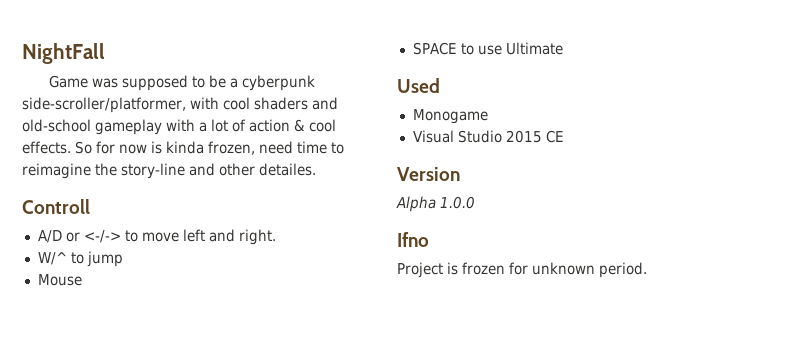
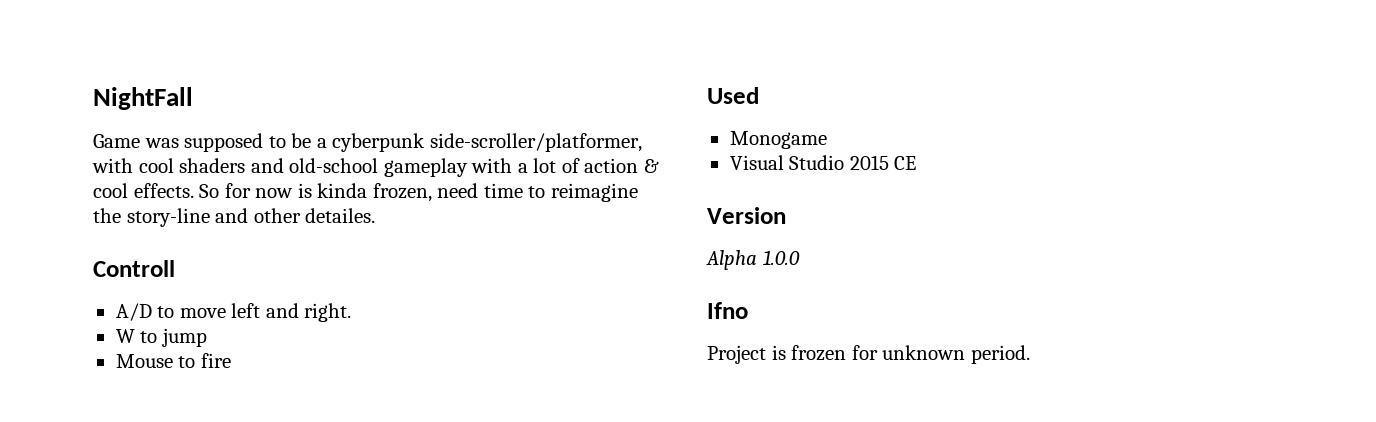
- A/D or <-/-> to move left and right.
+ A/D to move left and right.
- W/^ to jump
+ W to jump
- Mouse
- SPACE to use Ultimate
+ Mouse to fire

